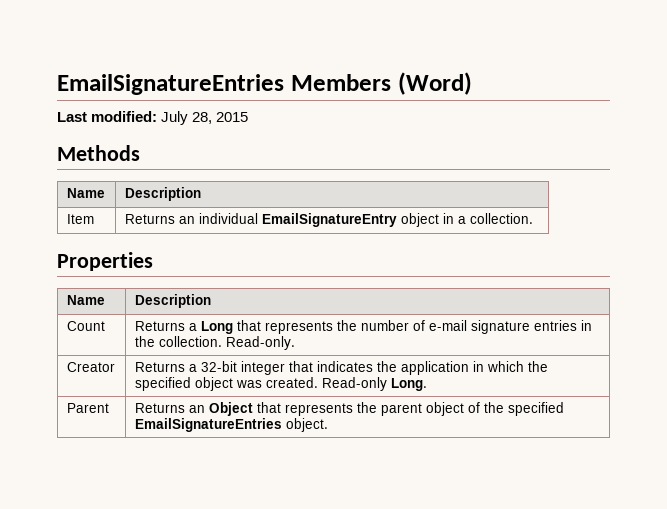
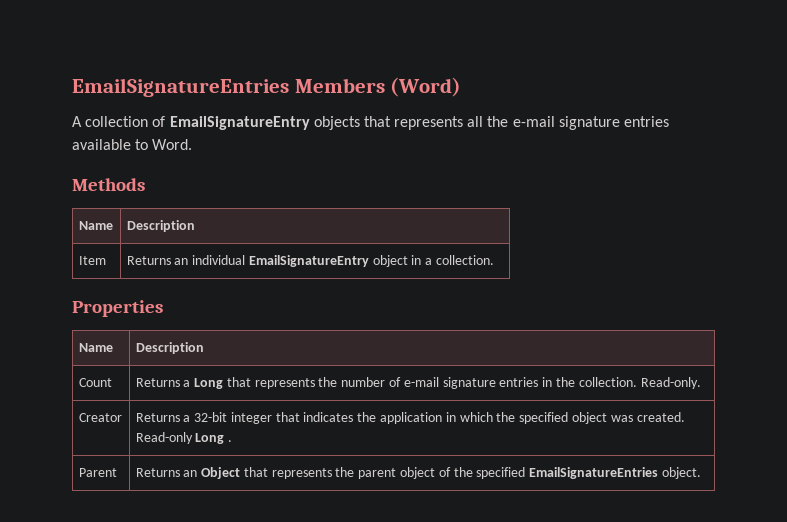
- Last modified: July 28, 2015
+ A collection of EmailSignatureEntry objects that represents all the e-mail signature entries available to Word.
- Creator | Returns a 32-bit integer that indicates the application in which the specified object was created. Read-only Long.
+ Creator | Returns a 32-bit integer that indicates the application in which the specified object was created. Read-only Long .

